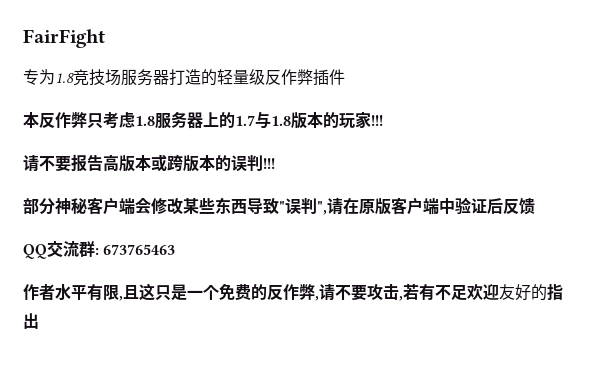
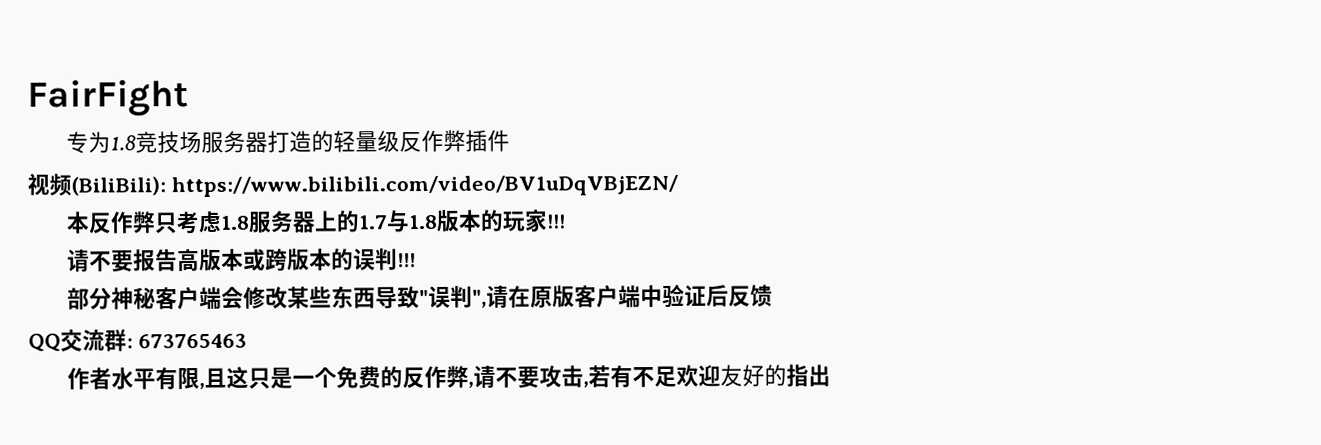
+ 视频(BiliBili): https://www.bilibili.com/video/BV1uDqVBjEZN/

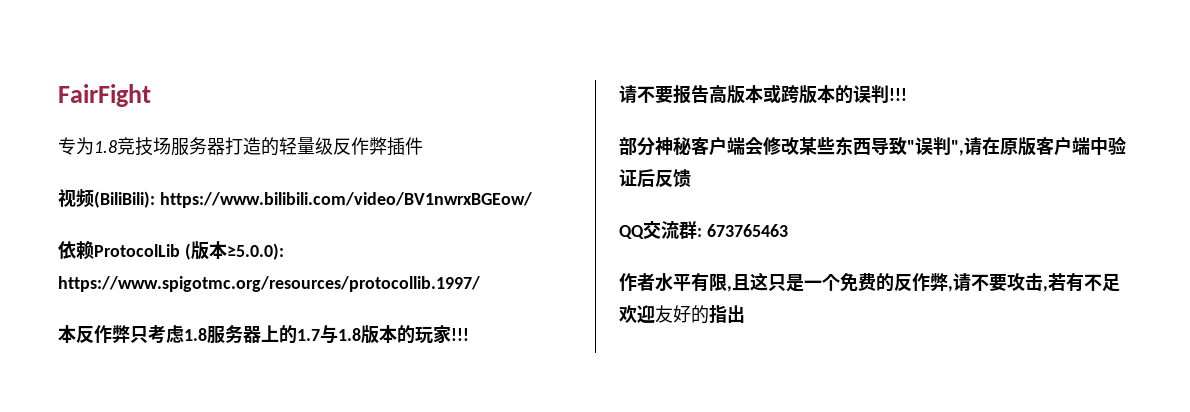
- 视频(BiliBili): https://www.bilibili.com/video/BV1uDqVBjEZN/
+ 视频(BiliBili): https://www.bilibili.com/video/BV1nwrxBGEow/
+ 依赖ProtocolLib (版本≥5.0.0): https://www.spigotmc.org/resources/protocollib.1997/

